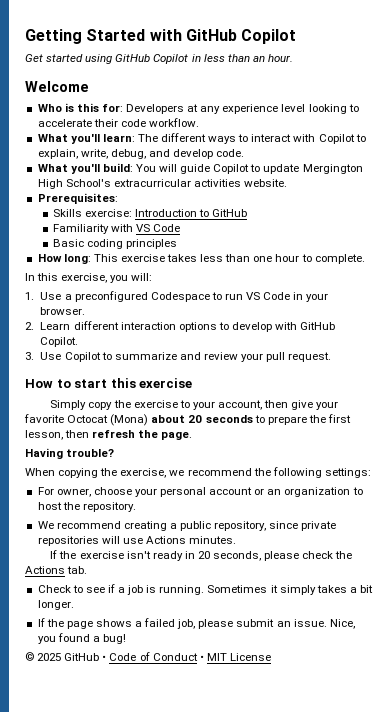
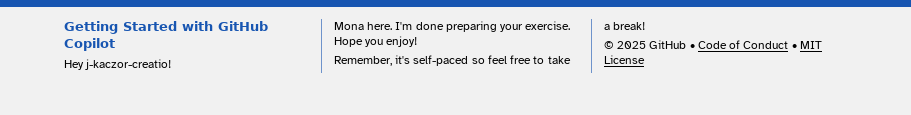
- Get started using GitHub Copilot in less than an hour.
- Welcome
- Who is this for: Developers at any experience level looking to accelerate their code workflow.
- What you'll learn: The different ways to interact with Copilot to explain, write, debug, and develop code.
- What you'll build: You will guide Copilot to update Mergington High School's extracurricular activities website.
- Prerequisites:
- Skills exercise: Introduction to GitHub
- Familiarity with VS Code
- Basic coding principles
- How long: This exercise takes less than one hour to complete.
- In this exercise, you will:
- 1. Use a preconfigured Codespace to run VS Code in your browser.
- 2. Learn different interaction options to develop with GitHub Copilot.
- 3. Use Copilot to summarize and review your pull request.
- How to start this exercise
- Simply copy the exercise to your account, then give your favorite Octocat (Mona) about 20 seconds to prepare the first lesson, then refresh the page.
- Having trouble?
- When copying the exercise, we recommend the following settings:
- For owner, choose your personal account or an organization to host the repository.
- We recommend creating a public repository, since private repositories will use Actions minutes.
- If the exercise isn't ready in 20 seconds, please check the Actions tab.
- Check to see if a job is running. Sometimes it simply takes a bit longer.
- If the page shows a failed job, please submit an issue. Nice, you found a bug!
+ Hey j-kaczor-creatio!
+ Mona here. I'm done preparing your exercise. Hope you enjoy!
+ Remember, it's self-paced so feel free to take a break!

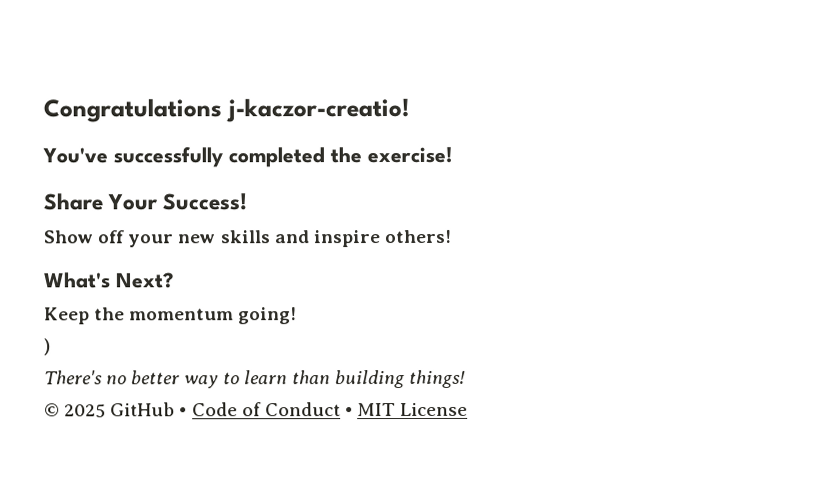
- Getting Started with GitHub Copilot
- Hey j-kaczor-creatio!
- Mona here. I'm done preparing your exercise. Hope you enjoy!
- Remember, it's self-paced so feel free to take a break!
+ Congratulations j-kaczor-creatio!
+ You've successfully completed the exercise!
+ Share Your Success!
+ Show off your new skills and inspire others!
+ What's Next?
+ Keep the momentum going!
+ )
+ There's no better way to learn than building things!

